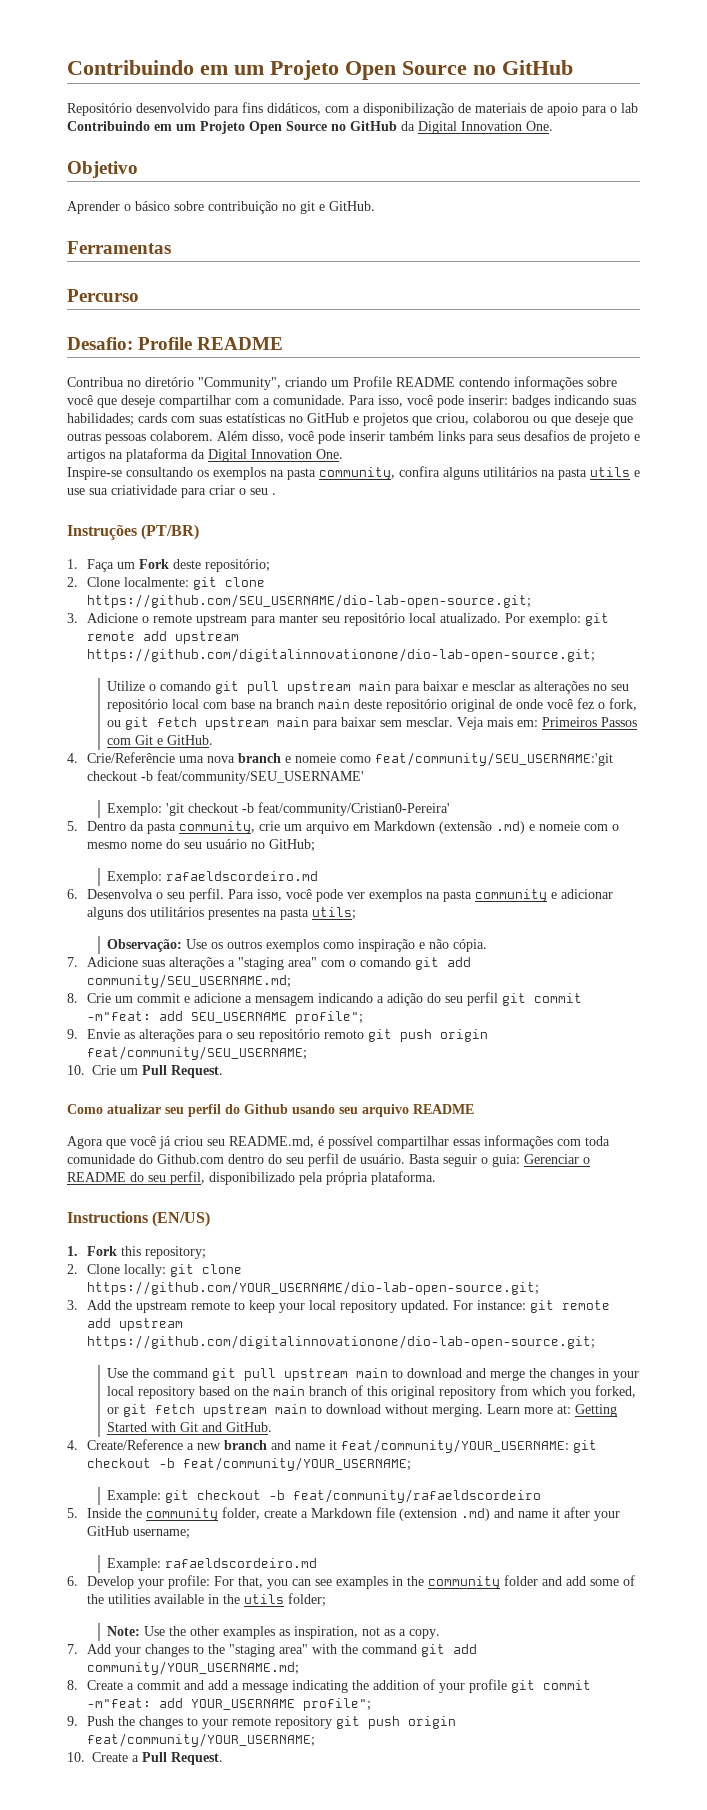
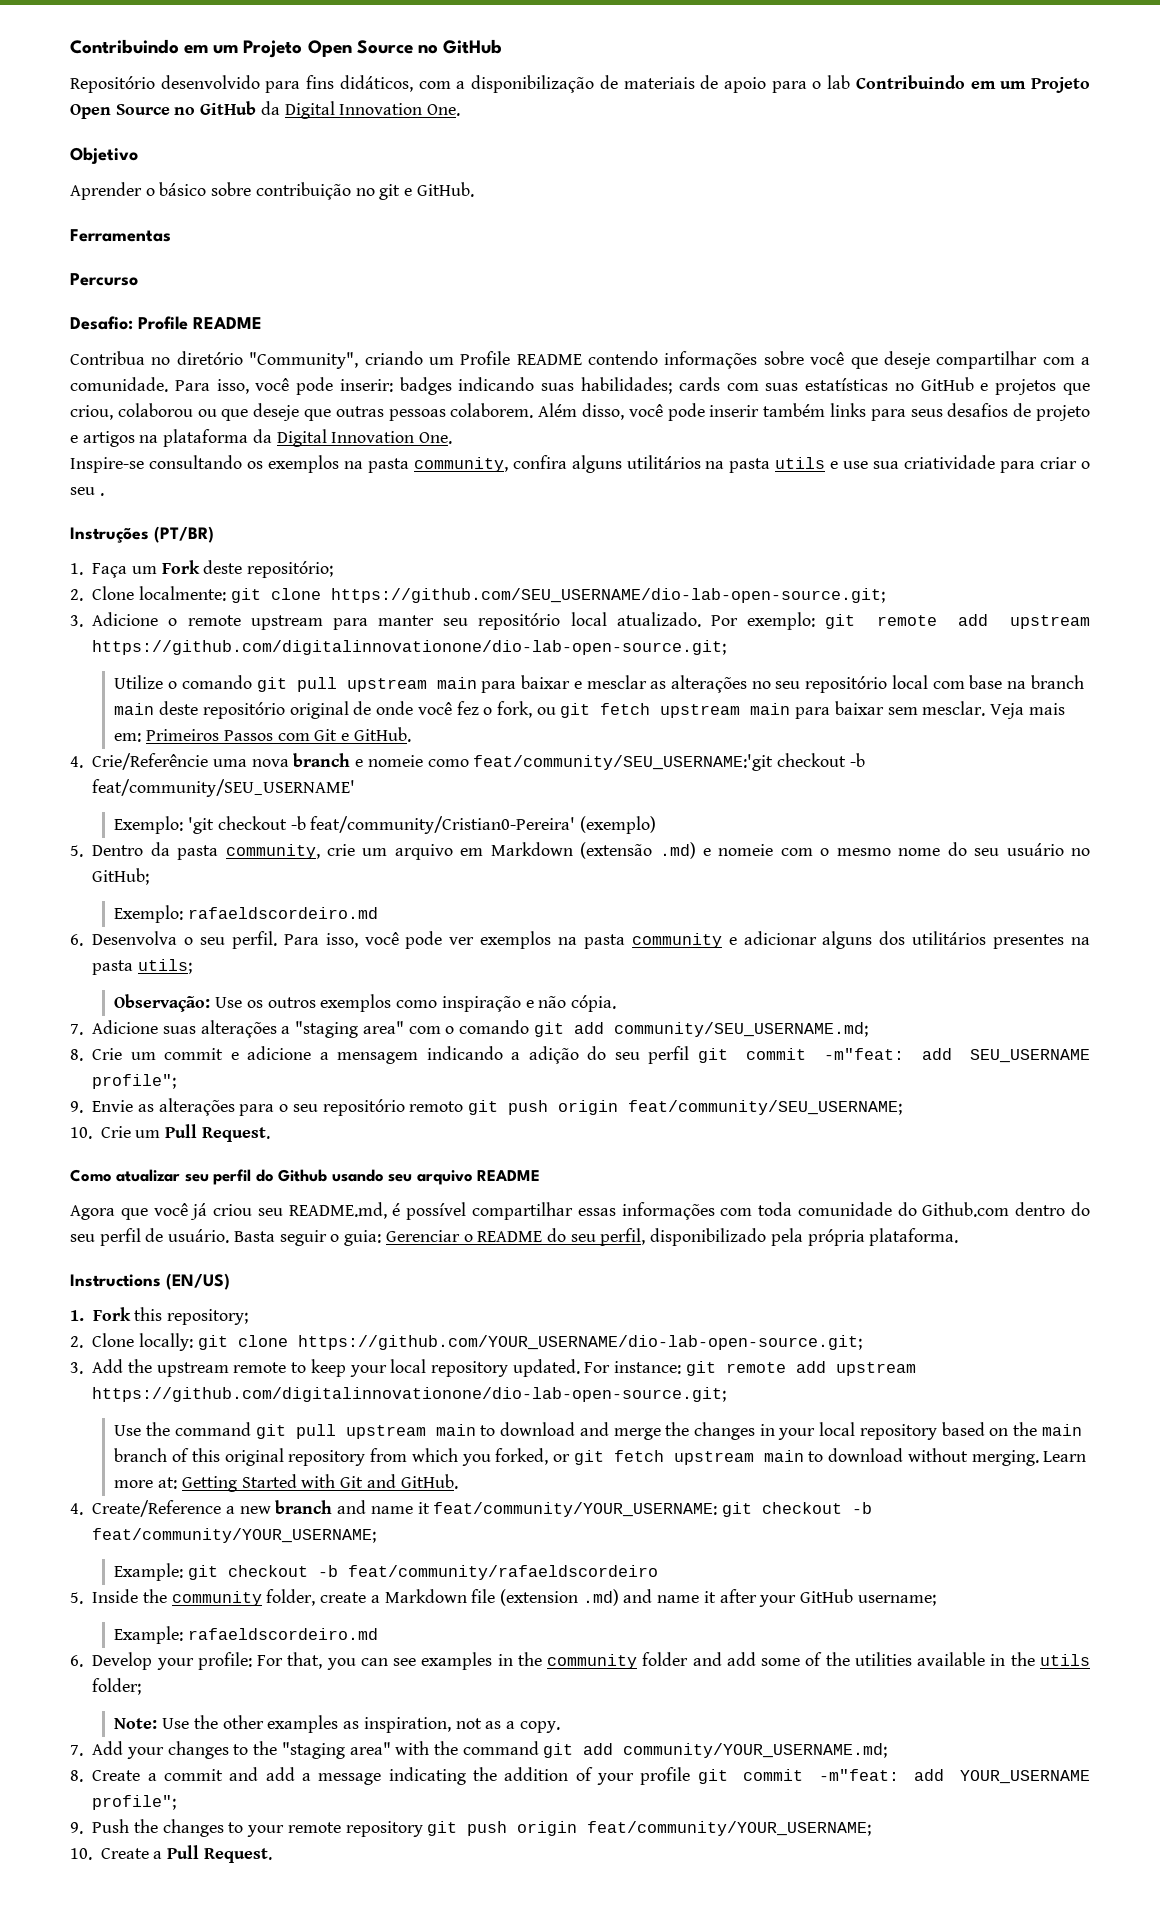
- Exemplo: 'git checkout -b feat/community/Cristian0-Pereira'
+ Exemplo: 'git checkout -b feat/community/Cristian0-Pereira' (exemplo)

